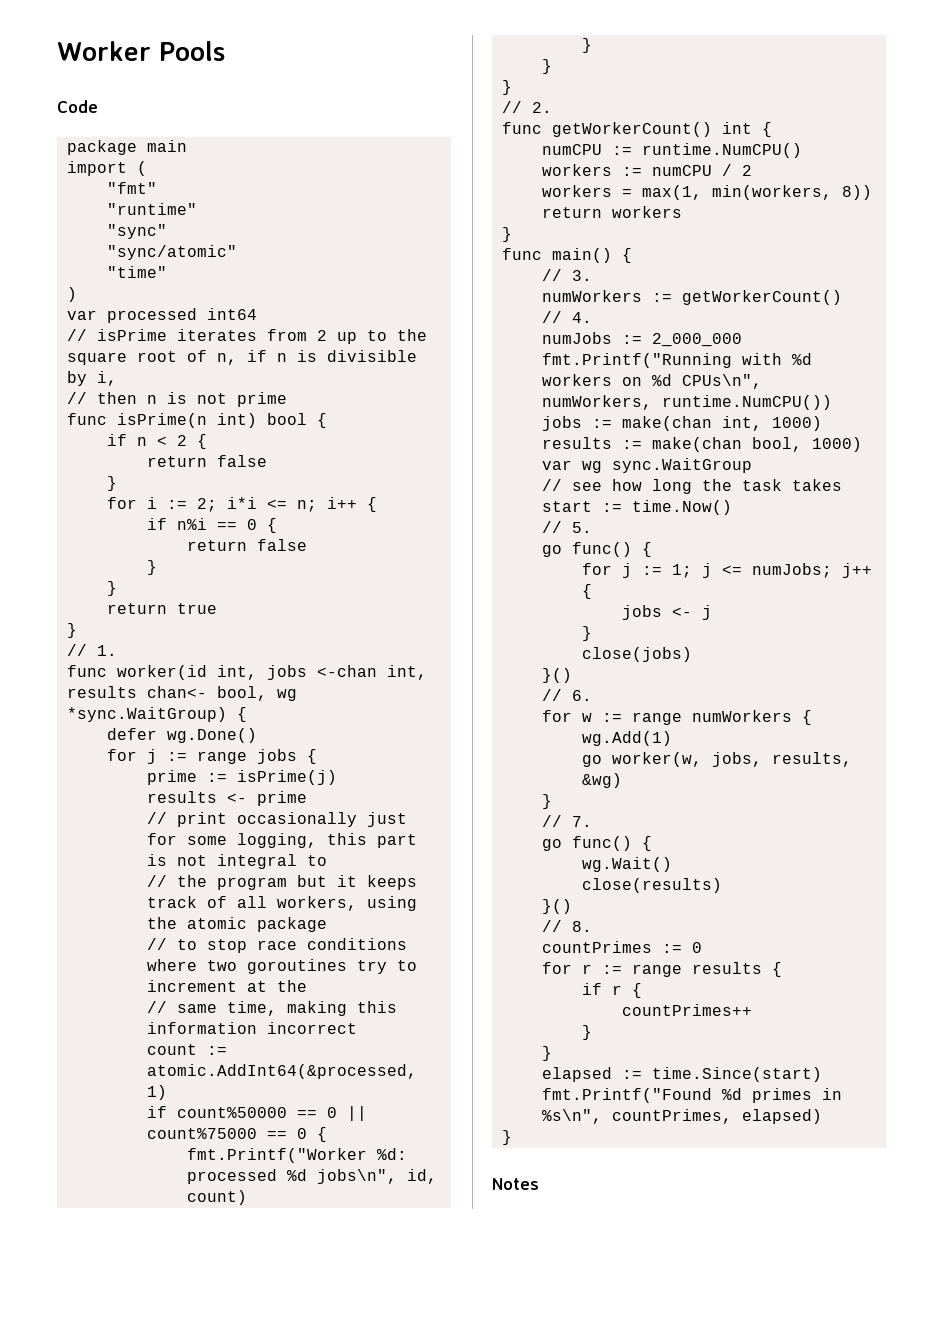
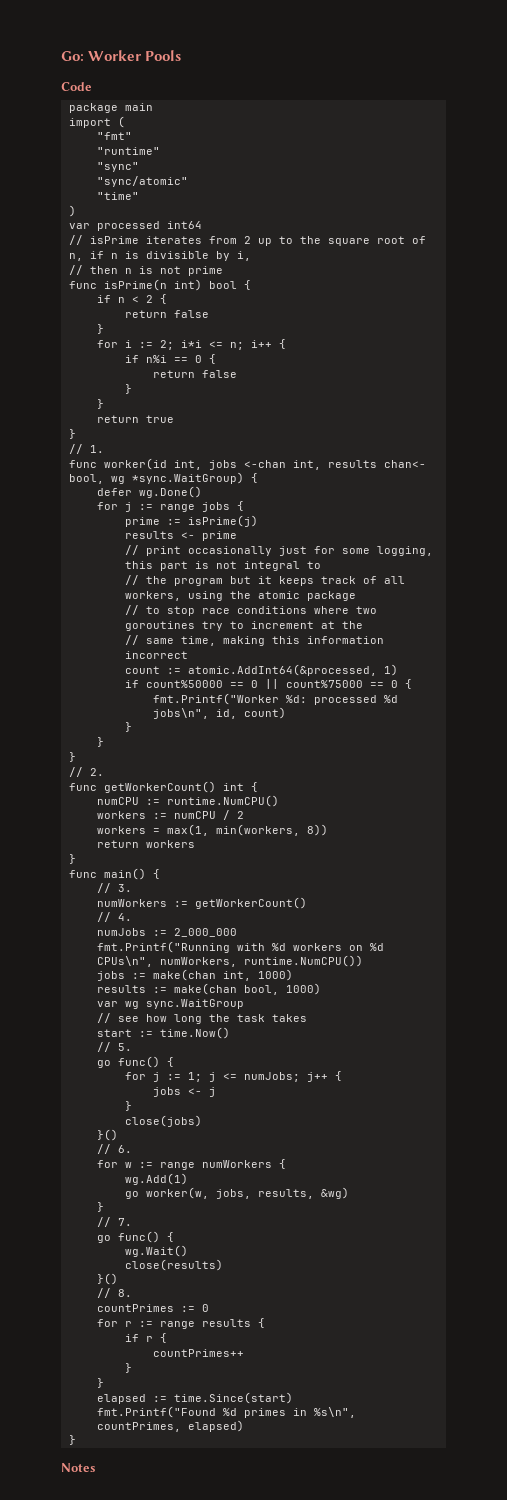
- Worker Pools
+ Go: Worker Pools

